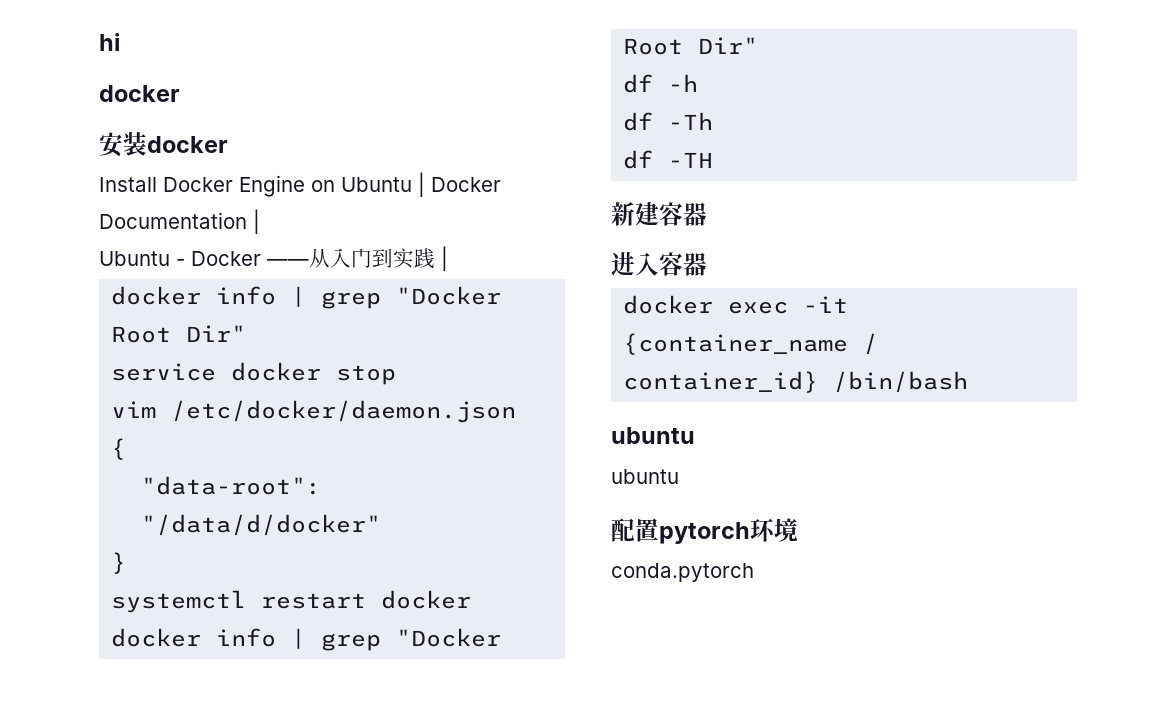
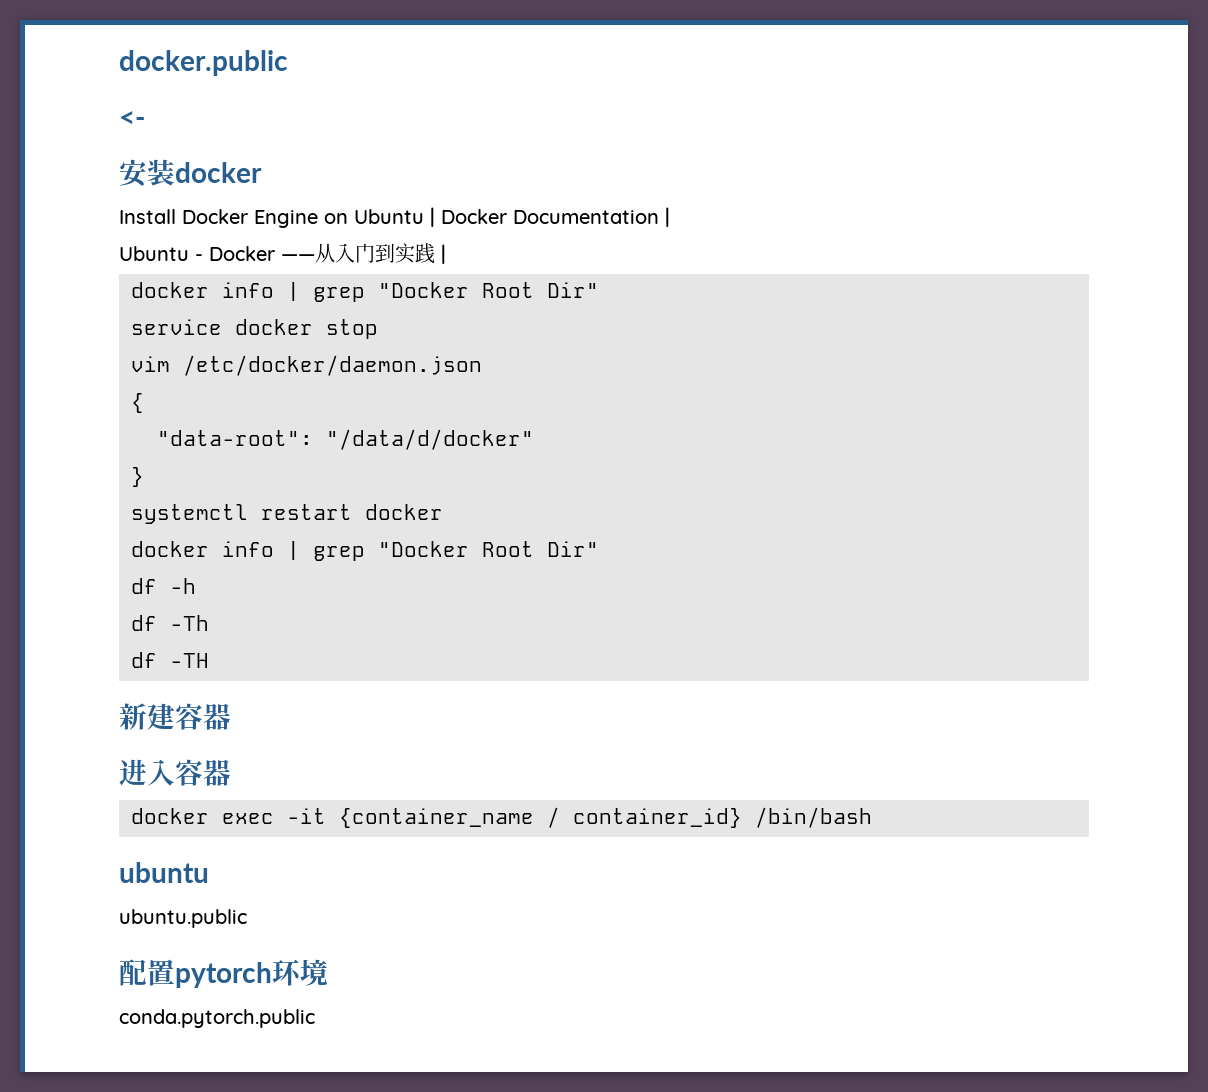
- hi
- docker
+ docker.public
+ <-
  docker exec -it {container_name / container_id} /bin/bash
  ubuntu
- ubuntu
+ ubuntu.public
- conda.pytorch
+ conda.pytorch.public

